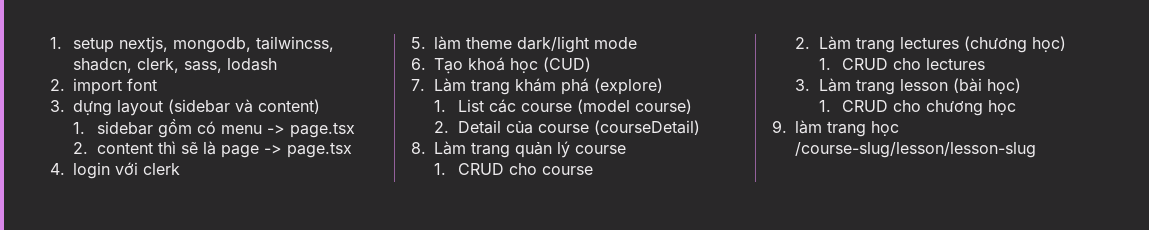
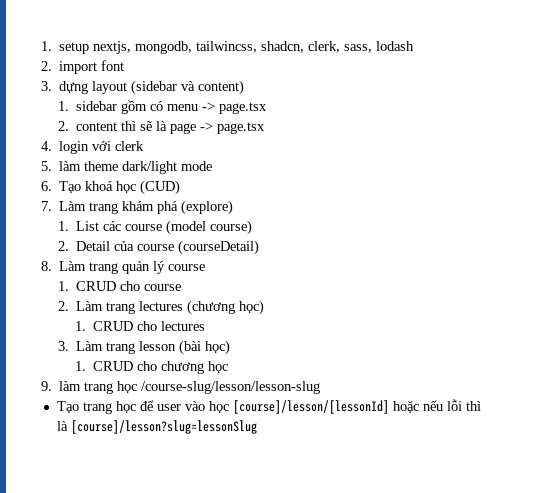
+ Tạo trang học để user vào học [course]/lesson/[lessonId] hoặc nếu lỗi thì là [course]/lesson?slug=lessonSlug

